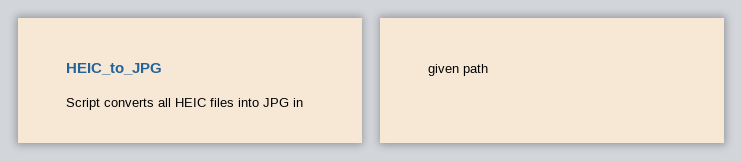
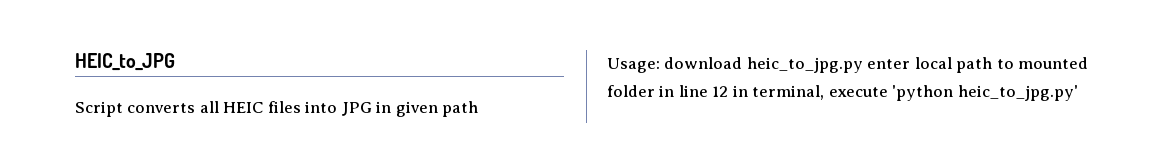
+ Usage: download heic_to_jpg.py enter local path to mounted folder in line 12 in terminal, execute 'python heic_to_jpg.py'

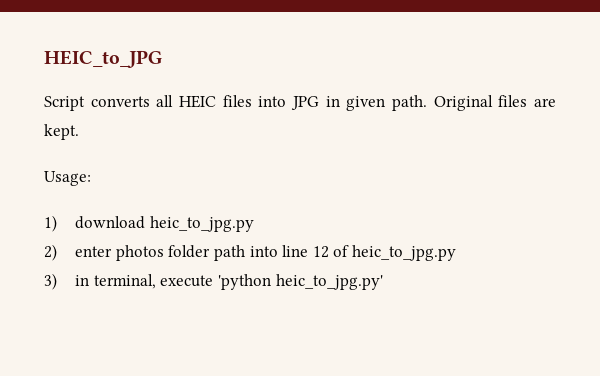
- Script converts all HEIC files into JPG in given path
+ Script converts all HEIC files into JPG in given path. Original files are kept.
- Usage: download heic_to_jpg.py enter local path to mounted folder in line 12 in terminal, execute 'python heic_to_jpg.py'
+ Usage:
+ 1) download heic_to_jpg.py
+ 2) enter photos folder path into line 12 of heic_to_jpg.py
+ 3) in terminal, execute 'python heic_to_jpg.py'

